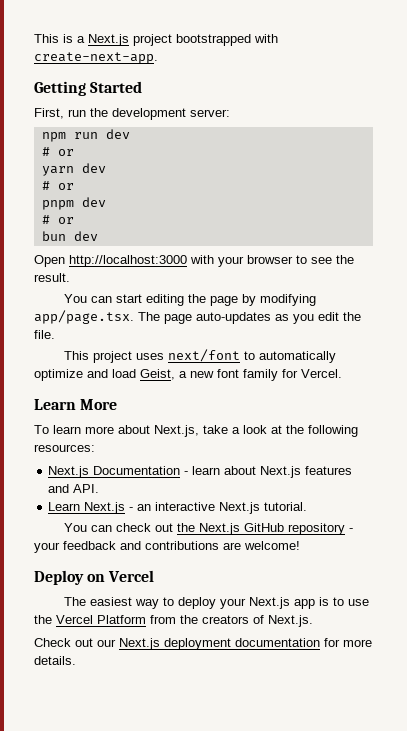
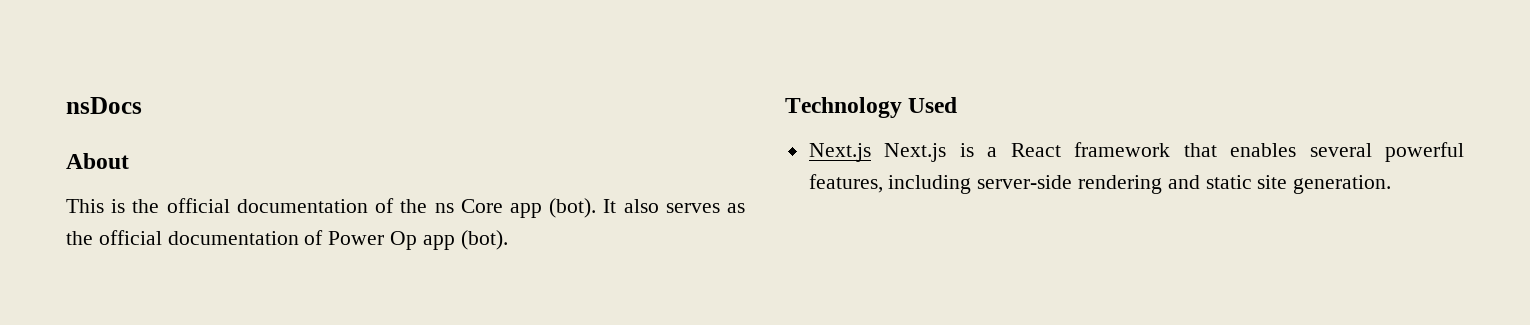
- This is a Next.js project bootstrapped with create-next-app.
- Getting Started
- First, run the development server:
- npm run dev
- # or
- yarn dev
- # or
- pnpm dev
- # or
- bun dev
- Open http://localhost:3000 with your browser to see the result.
- You can start editing the page by modifying app/page.tsx. The page auto-updates as you edit the file.
- This project uses next/font to automatically optimize and load Geist, a new font family for Vercel.
- Learn More
- To learn more about Next.js, take a look at the following resources:
- Next.js Documentation - learn about Next.js features and API.
- Learn Next.js - an interactive Next.js tutorial.
- You can check out the Next.js GitHub repository - your feedback and contributions are welcome!
- Deploy on Vercel
- The easiest way to deploy your Next.js app is to use the Vercel Platform from the creators of Next.js.
- Check out our Next.js deployment documentation for more details.
+ nsDocs
+ About
+ This is the official documentation of the ns Core app (bot). It also serves as the official documentation of Power Op app (bot).
+ Technology Used
+ Next.js Next.js is a React framework that enables several powerful features, including server-side rendering and static site generation.

